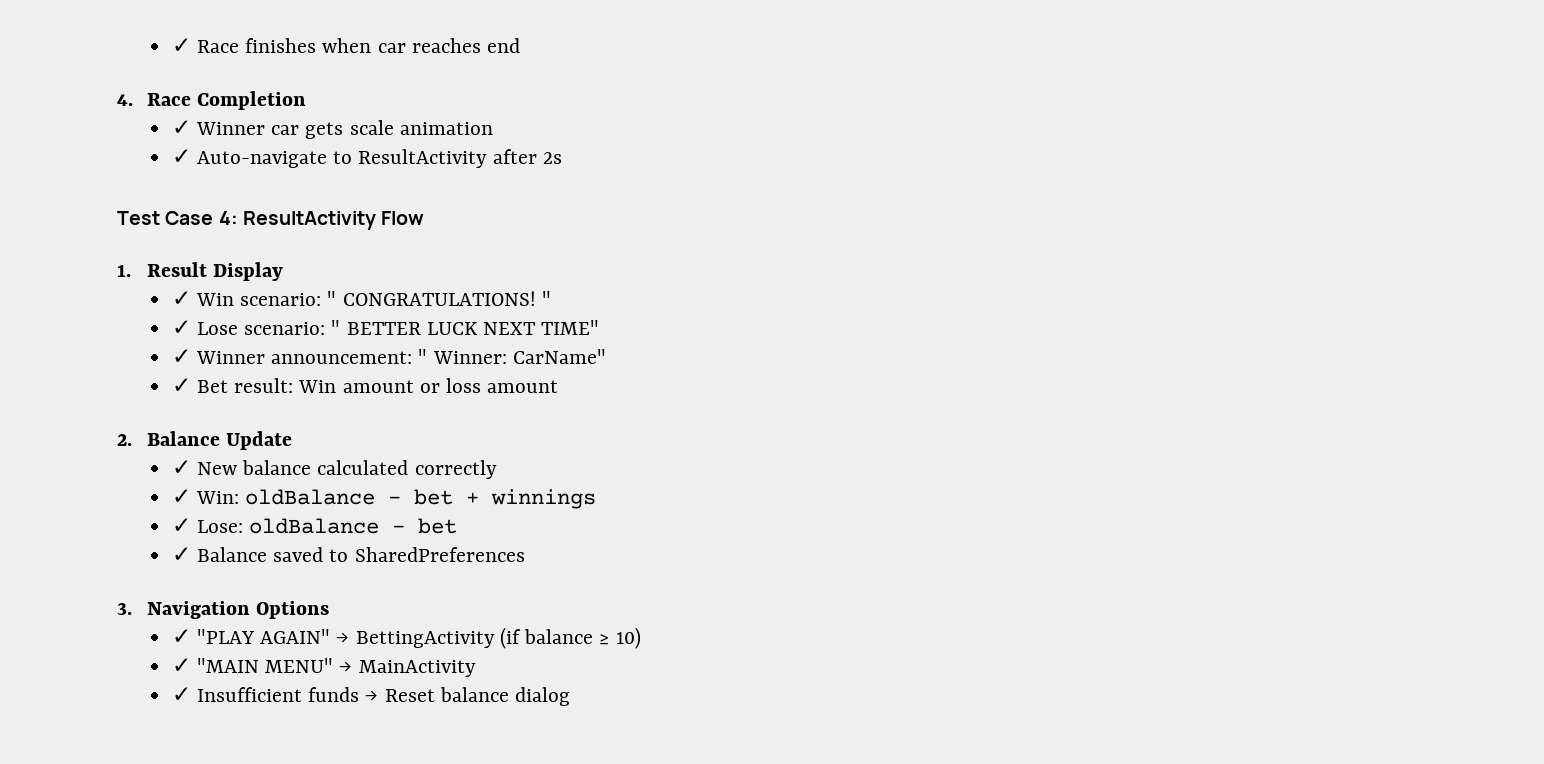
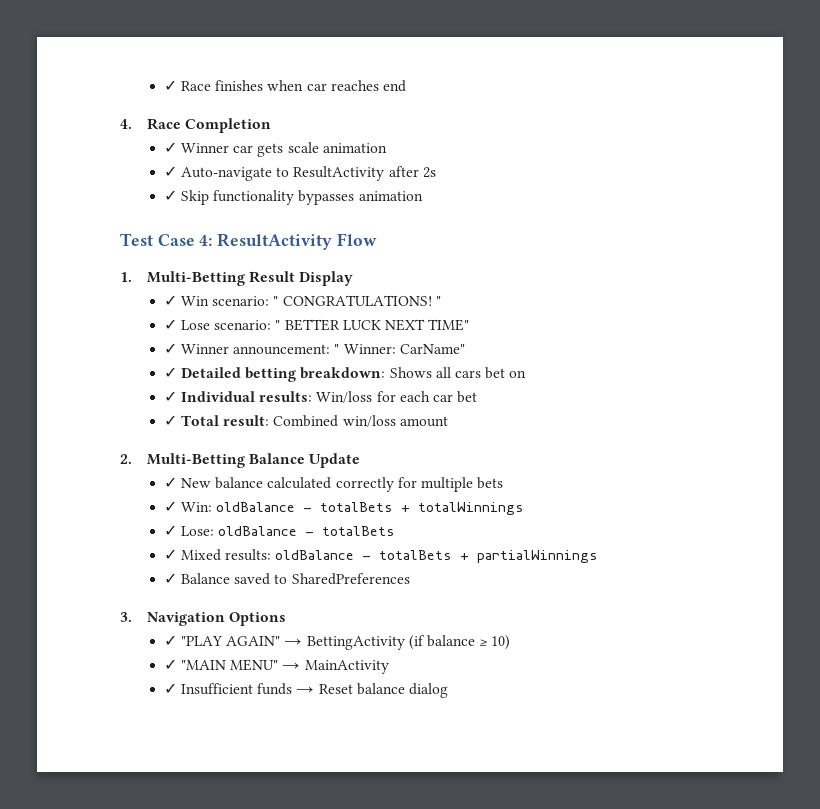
+ ✓ Skip functionality bypasses animation
- 1. Result Display
+ 1. Multi-Betting Result Display
- ✓ Bet result: Win amount or loss amount
+ ✓ Detailed betting breakdown: Shows all cars bet on
+ ✓ Individual results: Win/loss for each car bet
+ ✓ Total result: Combined win/loss amount
- 2. Balance Update
+ 2. Multi-Betting Balance Update
- ✓ New balance calculated correctly
+ ✓ New balance calculated correctly for multiple bets
- ✓ Win: oldBalance - bet + winnings
+ ✓ Win: oldBalance - totalBets + totalWinnings
- ✓ Lose: oldBalance - bet
+ ✓ Lose: oldBalance - totalBets
+ ✓ Mixed results: oldBalance - totalBets + partialWinnings

